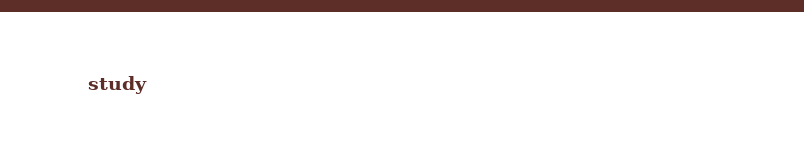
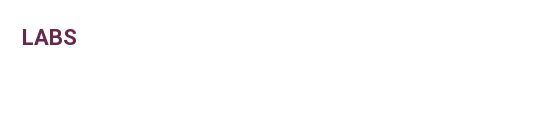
- study
+ LABS

